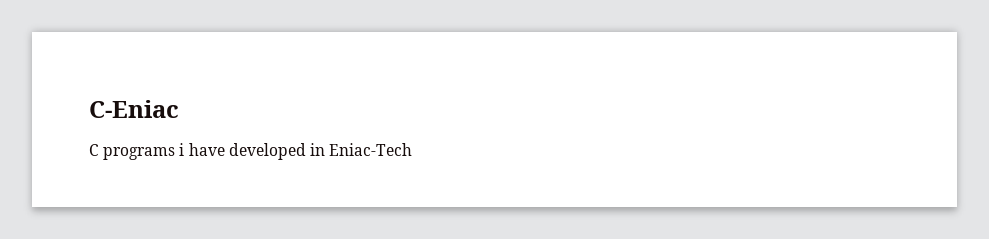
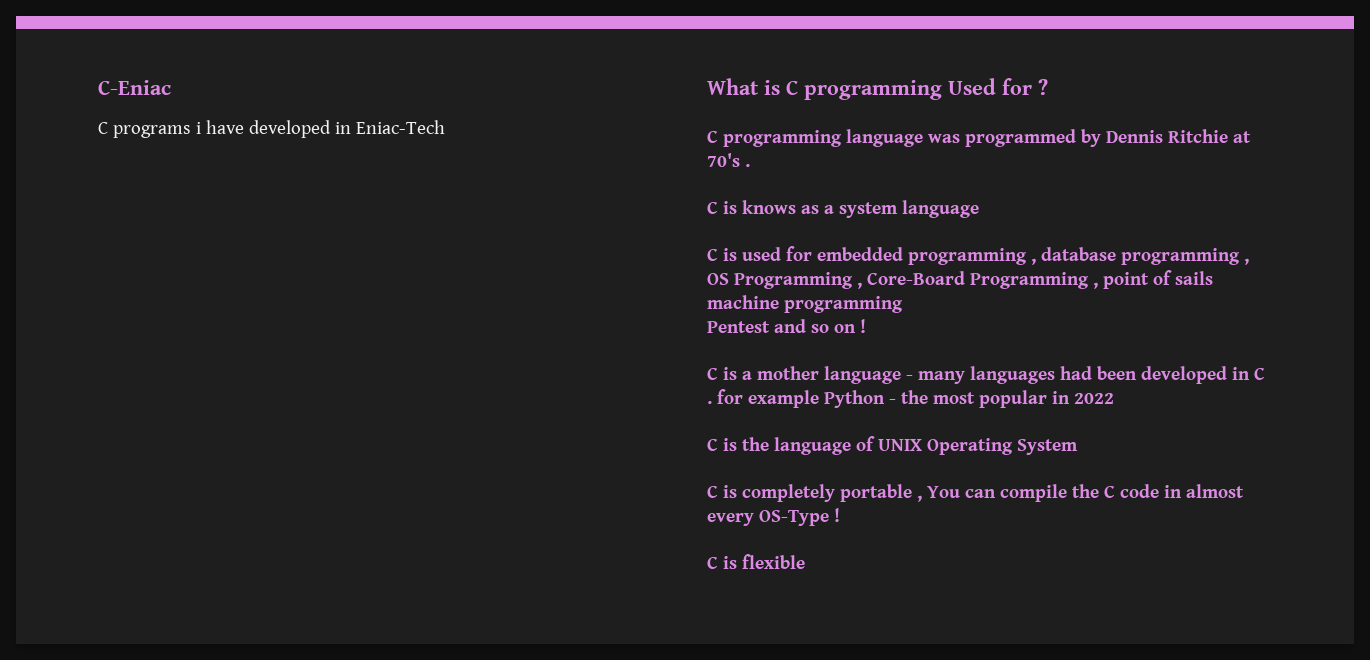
+ What is C programming Used for ?
+ C programming language was programmed by Dennis Ritchie at 70's .
+ C is knows as a system language
+ C is used for embedded programming , database programming , OS Programming , Core-Board Programming , point of sails machine programming
+ Pentest and so on !
+ C is a mother language - many languages had been developed in C . for example Python - the most popular in 2022
+ C is the language of UNIX Operating System
+ C is completely portable , You can compile the C code in almost every OS-Type !
+ C is flexible

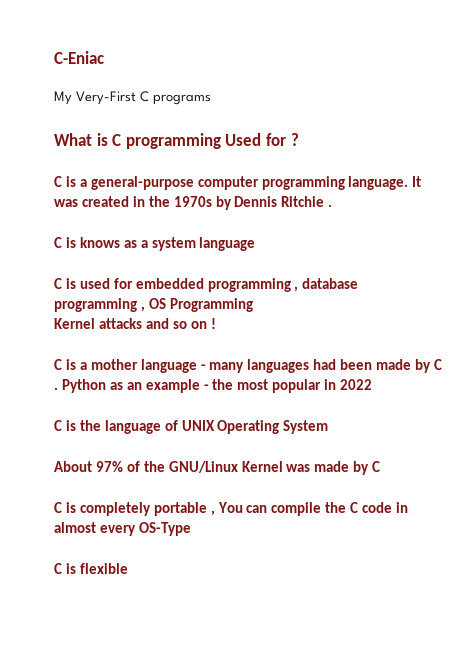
- C programs i have developed in Eniac-Tech
+ My Very-First C programs
- C programming language was programmed by Dennis Ritchie at 70's .
+ C is a general-purpose computer programming language. It was created in the 1970s by Dennis Ritchie .
- C is used for embedded programming , database programming , OS Programming , Core-Board Programming , point of sails machine programming
- Pentest and so on !
+ C is used for embedded programming , database programming , OS Programming
+ Kernel attacks and so on !
- C is a mother language - many languages had been developed in C . for example Python - the most popular in 2022
+ C is a mother language - many languages had been made by C . Python as an example - the most popular in 2022
+ About 97% of the GNU/Linux Kernel was made by C
- C is completely portable , You can compile the C code in almost every OS-Type !
+ C is completely portable , You can compile the C code in almost every OS-Type

